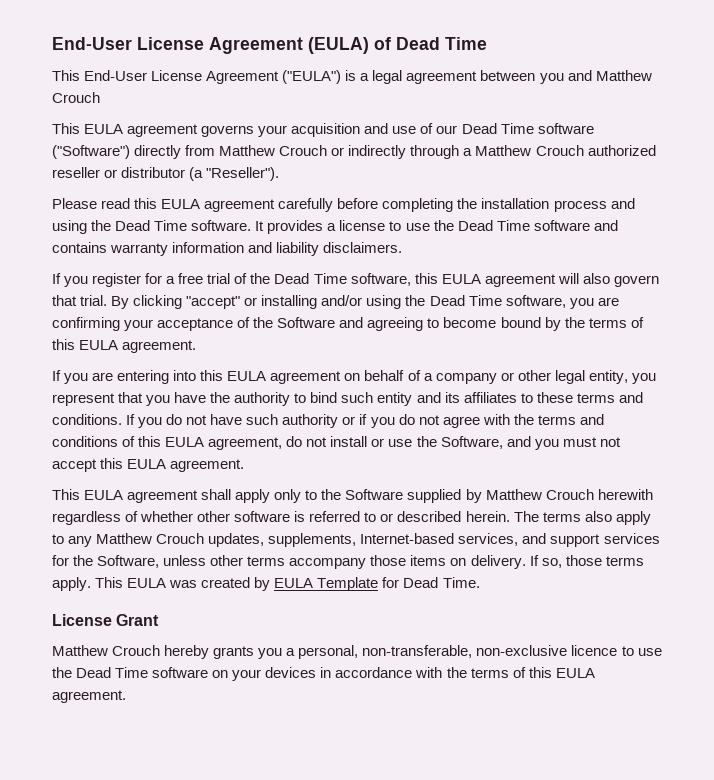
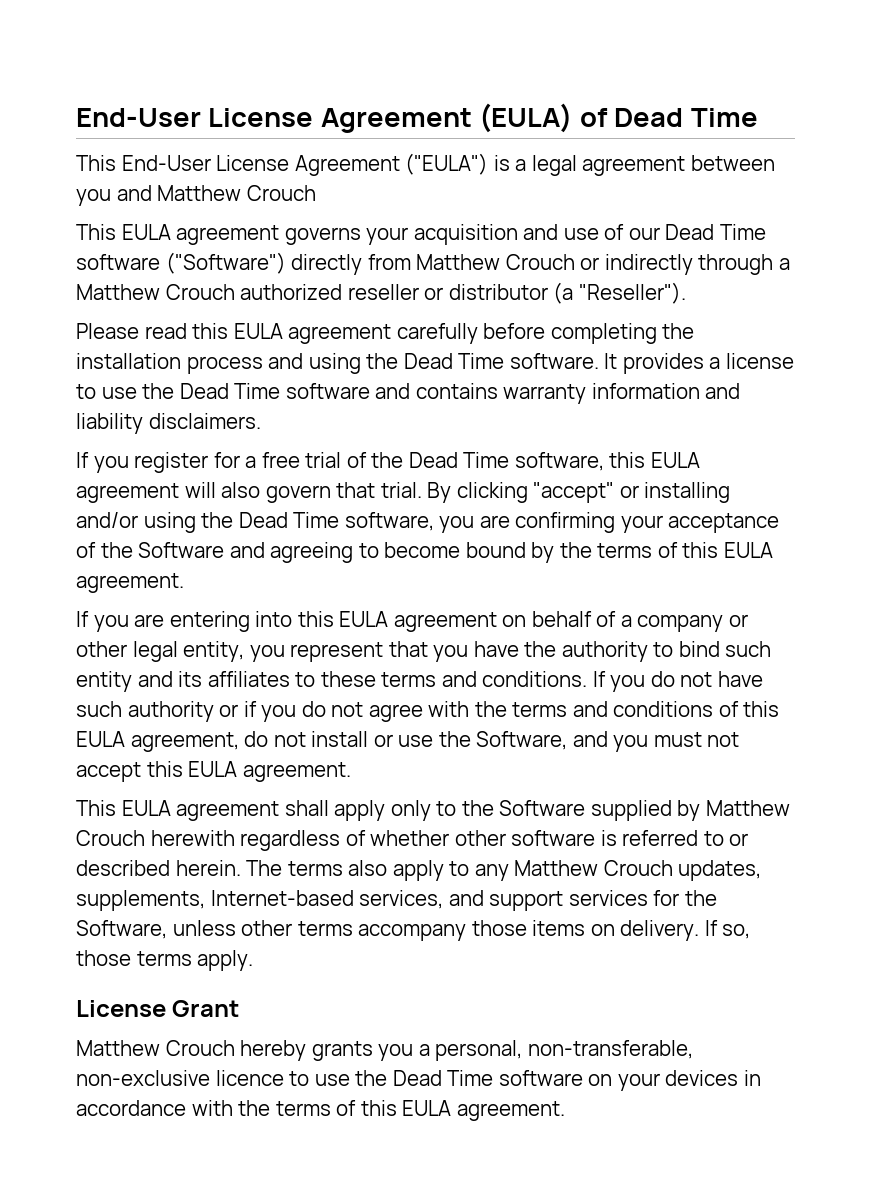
- This EULA was created by EULA Template for Dead Time.

